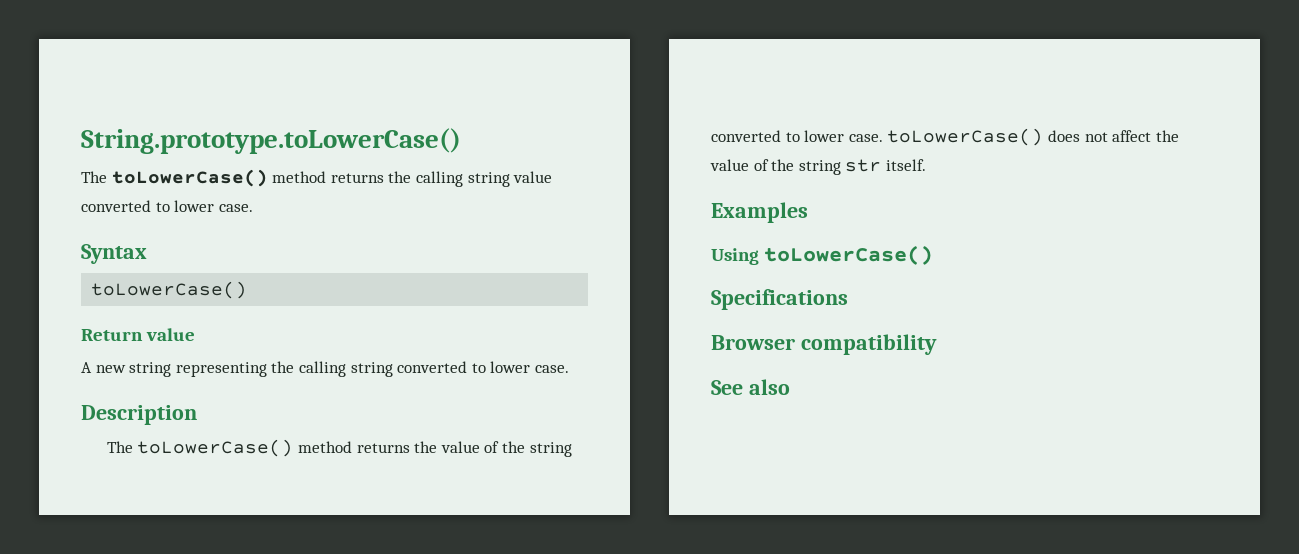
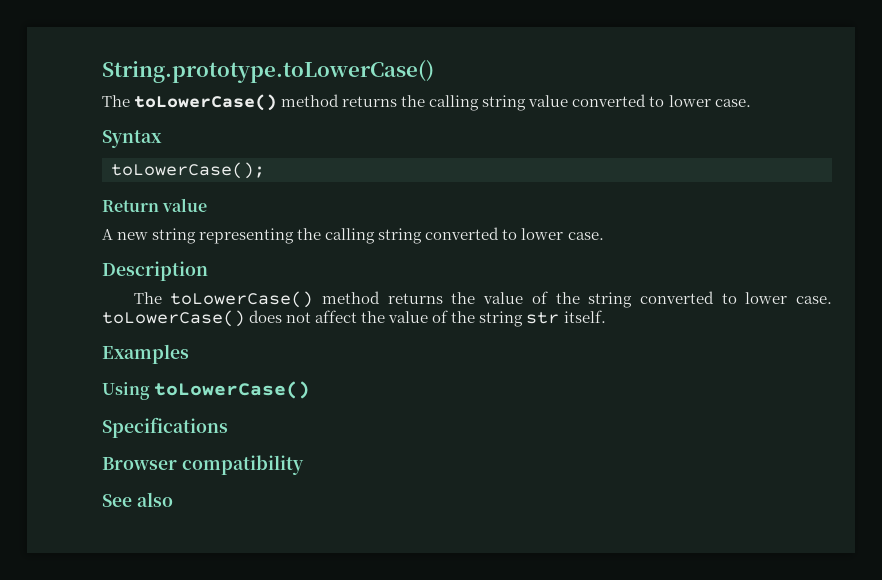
  Syntax
- toLowerCase()
+ toLowerCase();

